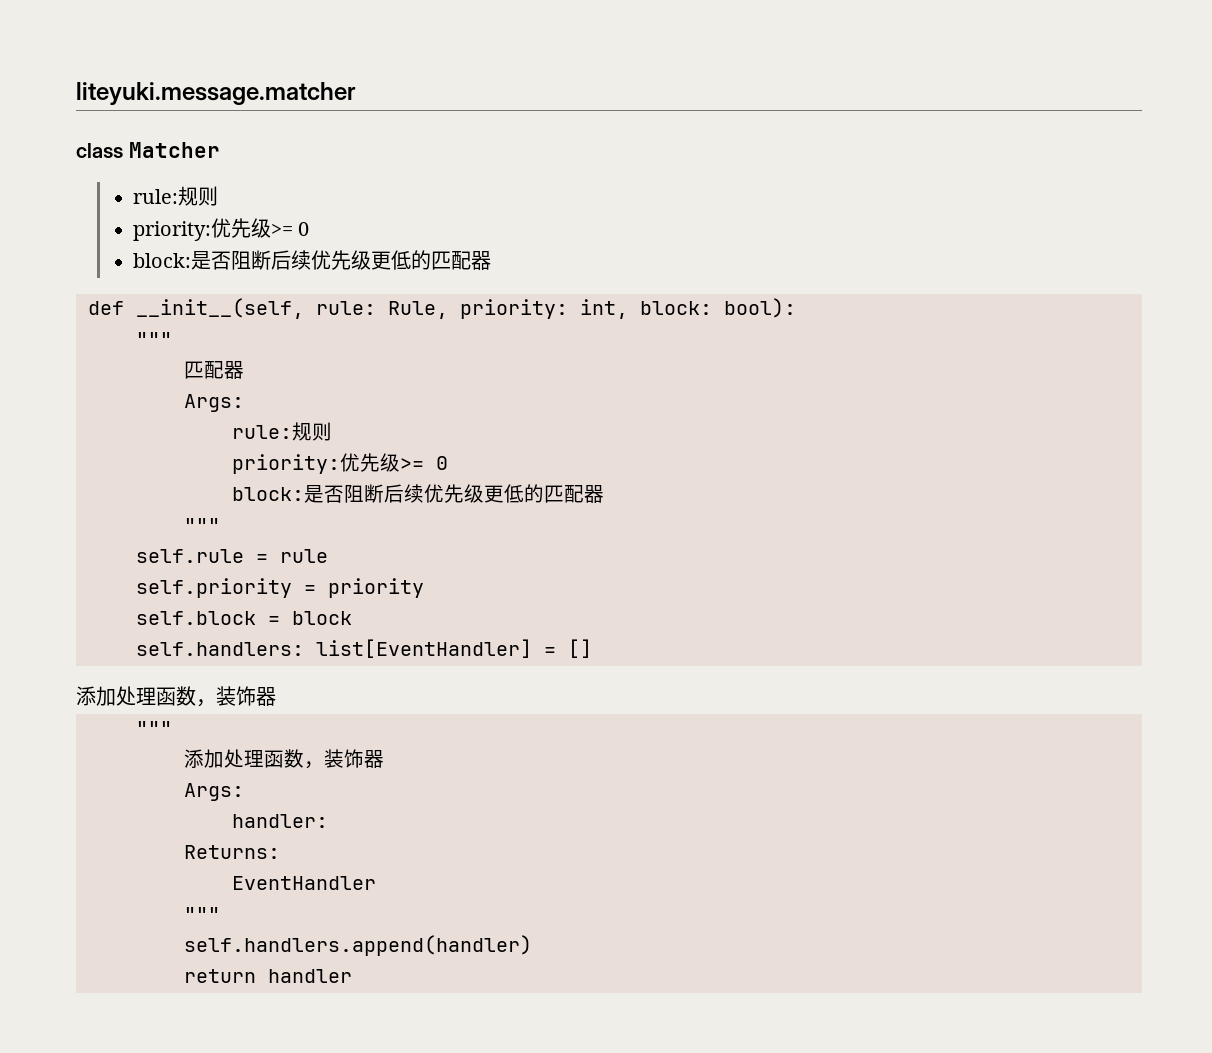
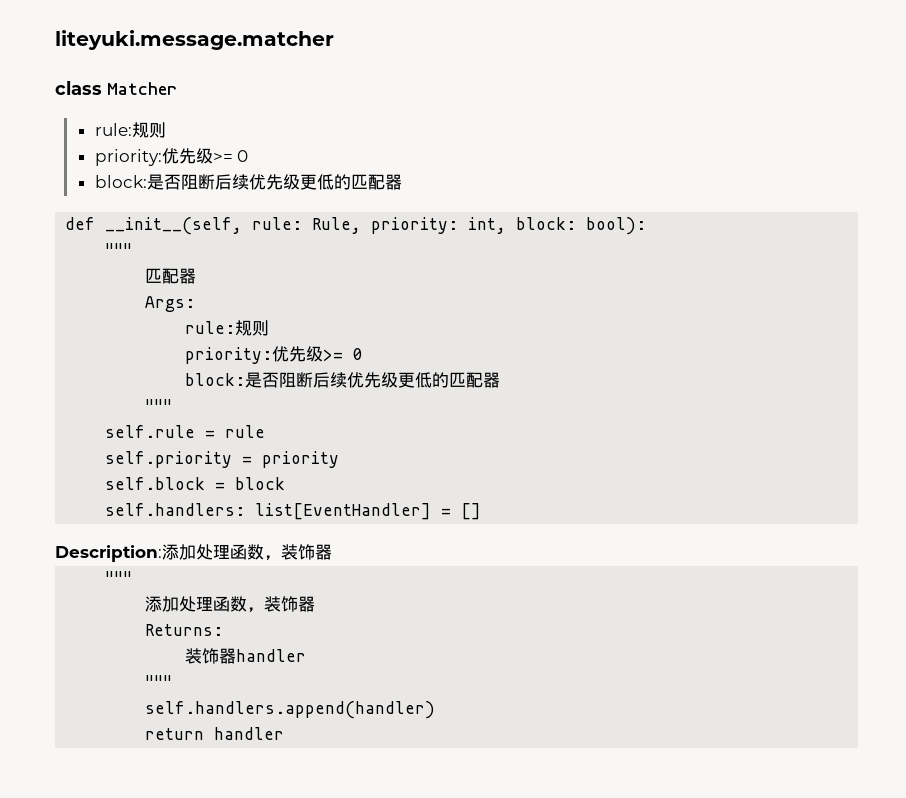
  self.handlers: list[EventHandler] = []
- 添加处理函数，装饰器
+ Description:添加处理函数，装饰器
  """
  添加处理函数，装饰器
- Args:
- handler:
- EventHandler
+ 装饰器handler

